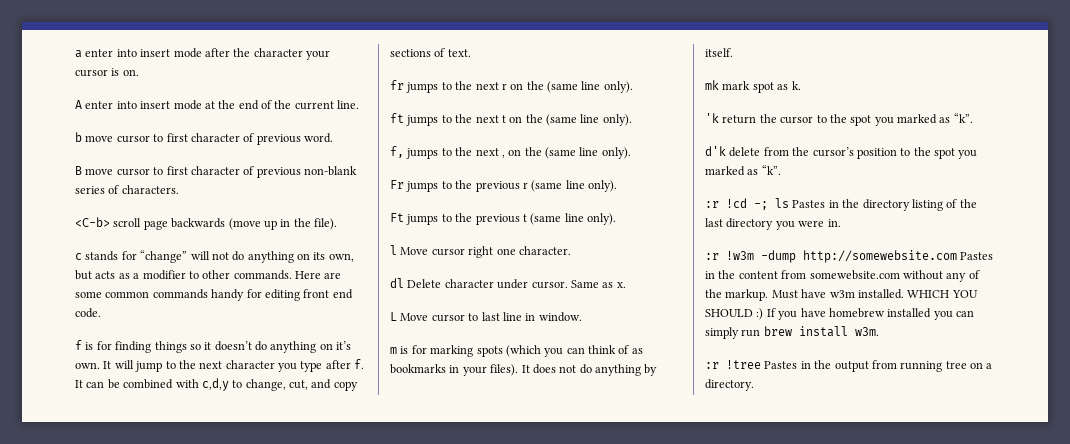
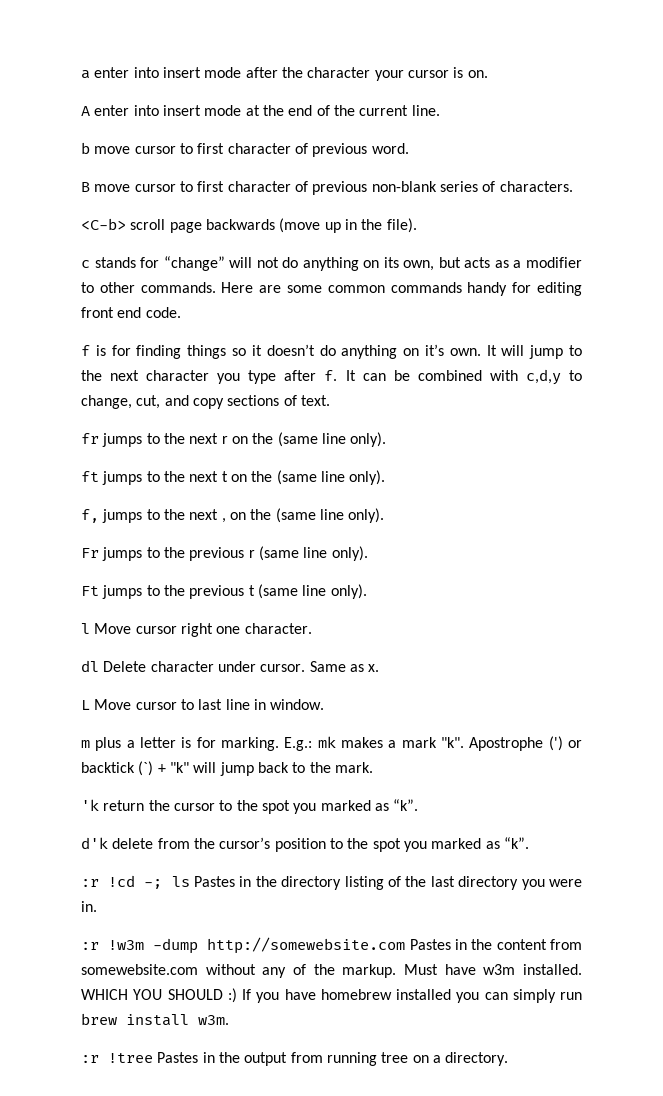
- m is for marking spots (which you can think of as bookmarks in your files). It does not do anything by itself.
- mk mark spot as k.
+ m plus a letter is for marking. E.g.: mk makes a mark "k". Apostrophe (') or backtick (`) + "k" will jump back to the mark.

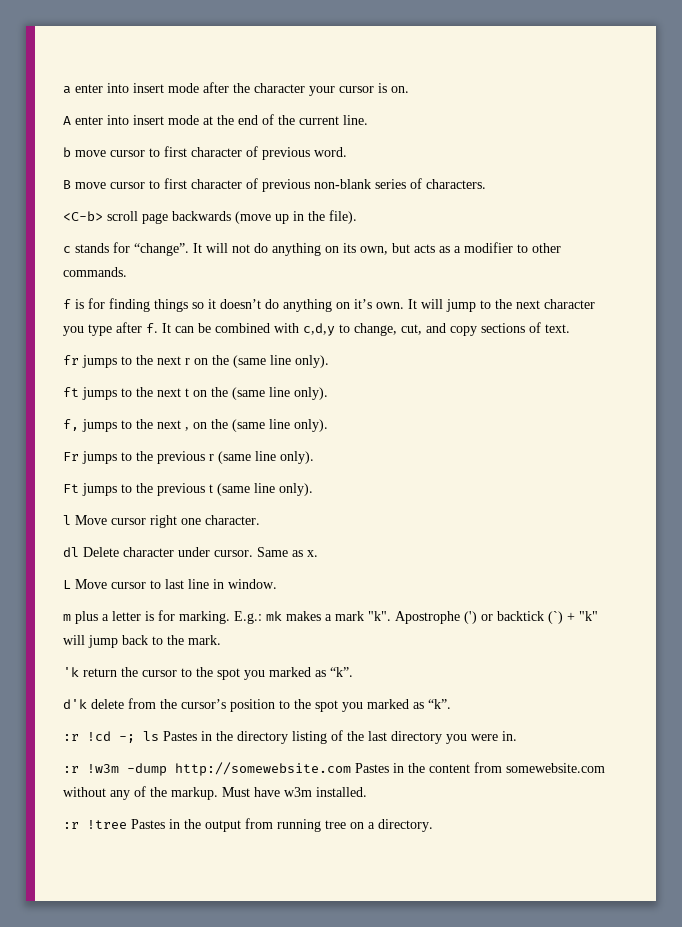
- c stands for “change” will not do anything on its own, but acts as a modifier to other commands. Here are some common commands handy for editing front end code.
+ c stands for “change”. It will not do anything on its own, but acts as a modifier to other commands.
- WHICH YOU SHOULD :) If you have homebrew installed you can simply run brew install w3m.

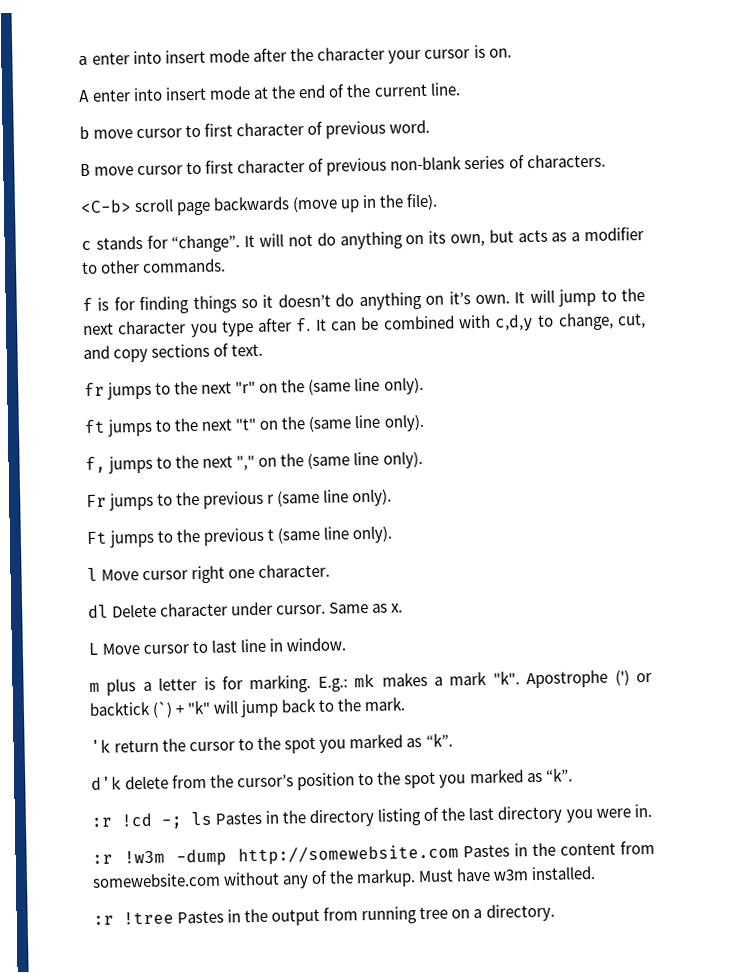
- fr jumps to the next r on the (same line only).
+ fr jumps to the next "r" on the (same line only).
- ft jumps to the next t on the (same line only).
+ ft jumps to the next "t" on the (same line only).
- f, jumps to the next , on the (same line only).
+ f, jumps to the next "," on the (same line only).

